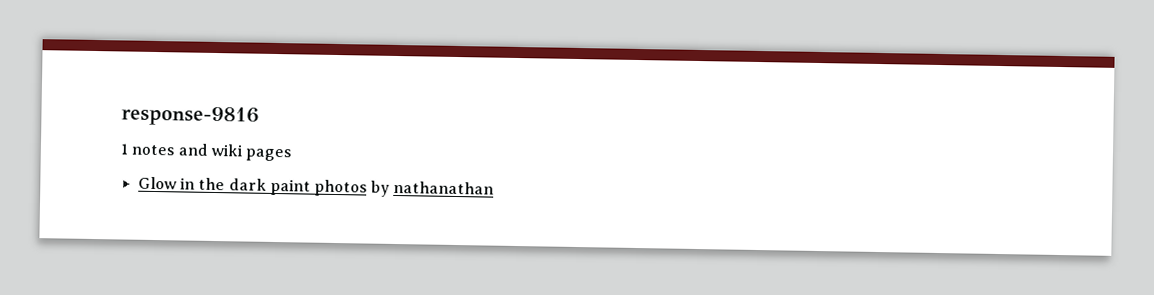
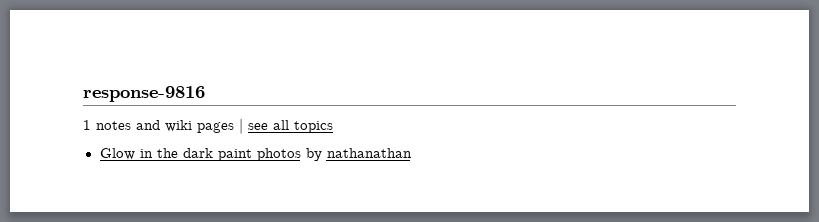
- 1 notes and wiki pages
+ 1 notes and wiki pages | see all topics

